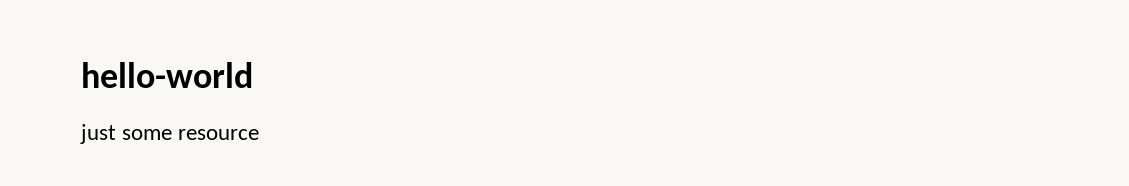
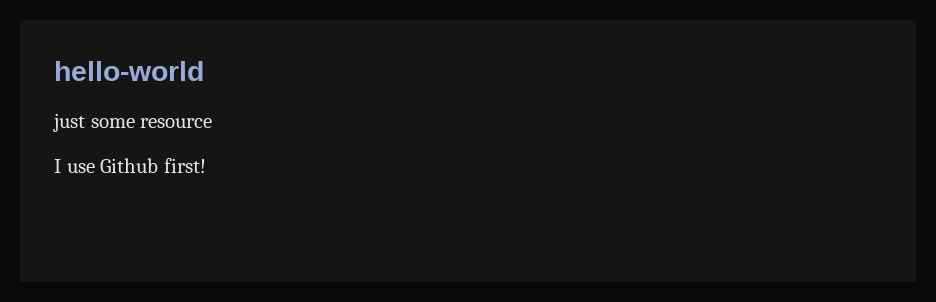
+ I use Github first!

